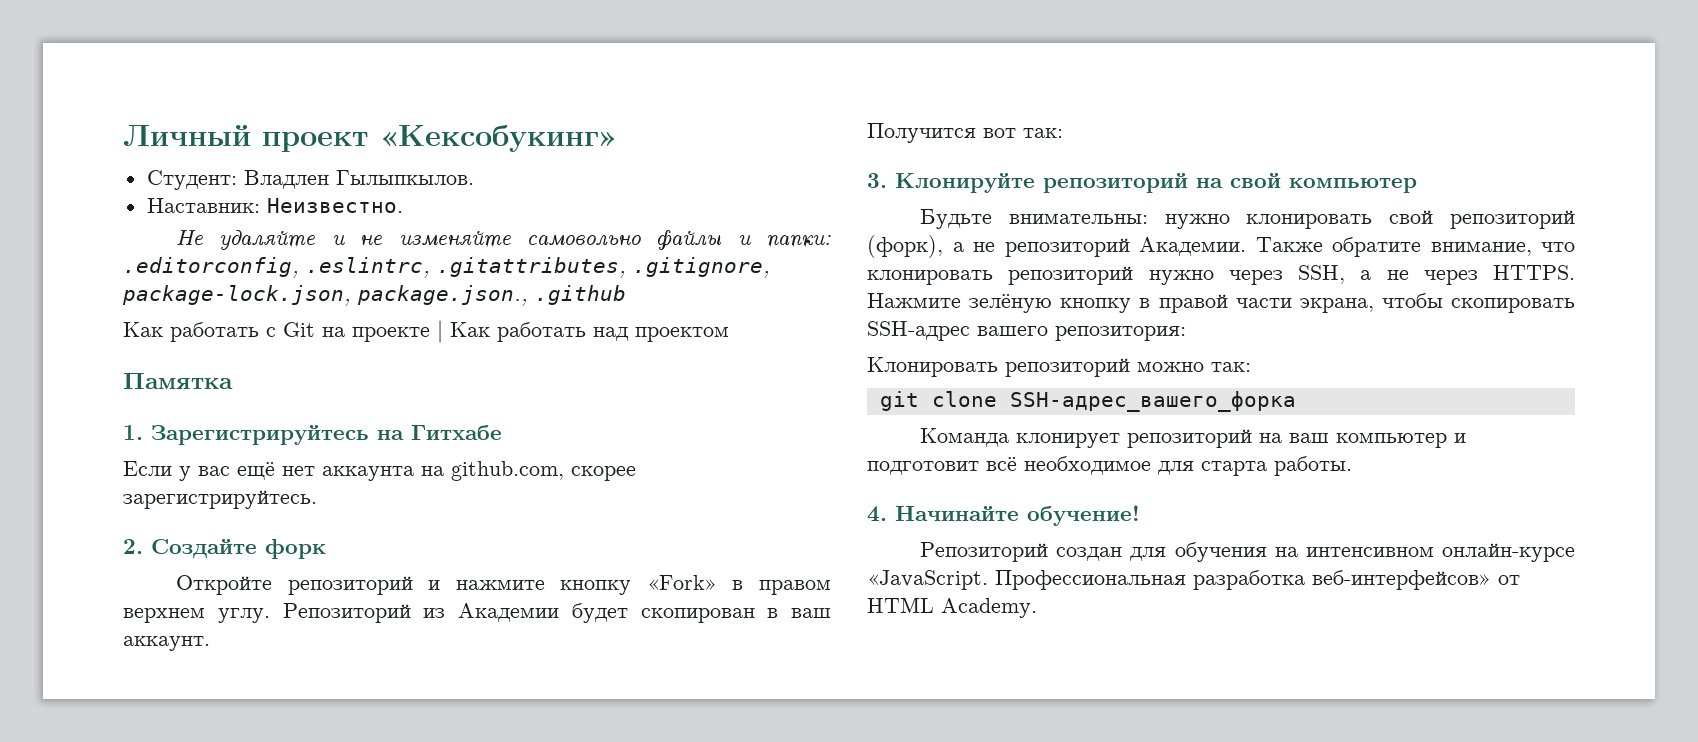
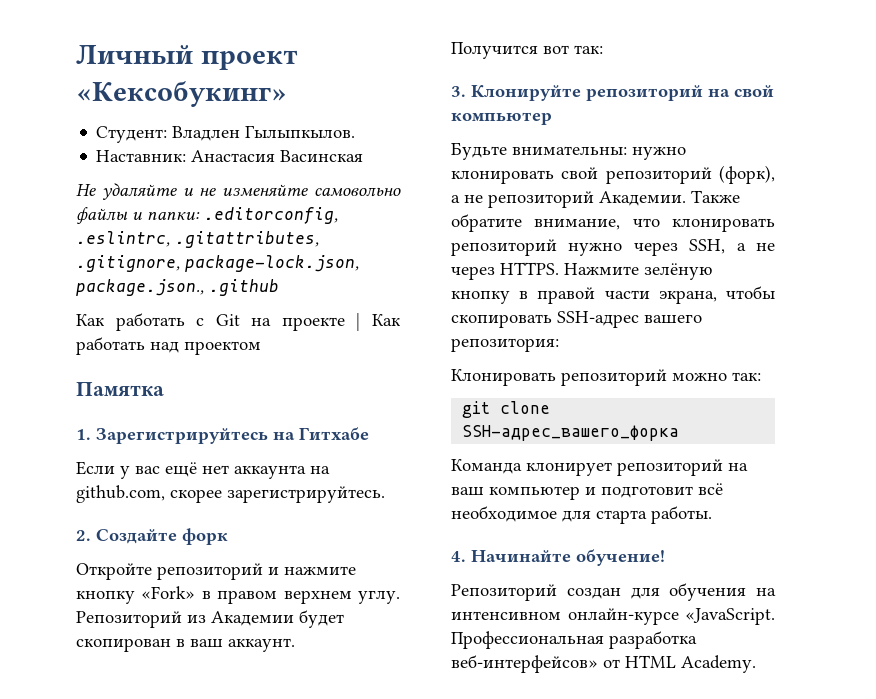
- Наставник: Неизвестно.
+ Наставник: Анастасия Васинская

